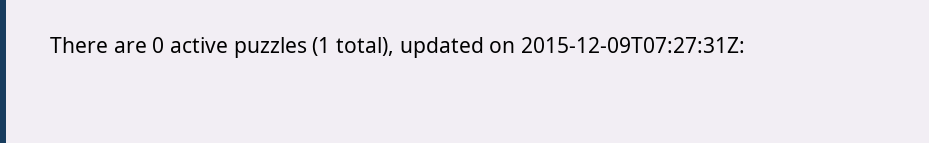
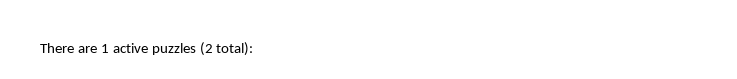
- There are 0 active puzzles (1 total), updated on 2015-12-09T07:27:31Z:
+ There are 1 active puzzles (2 total):

